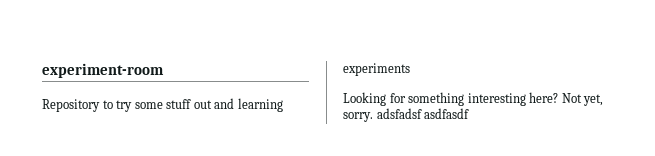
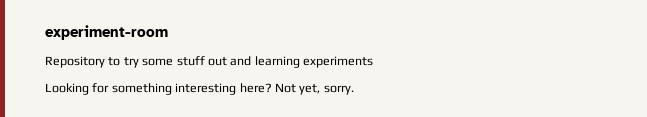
- Not yet, sorry. adsfadsf asdfasdf
+ Not yet, sorry.

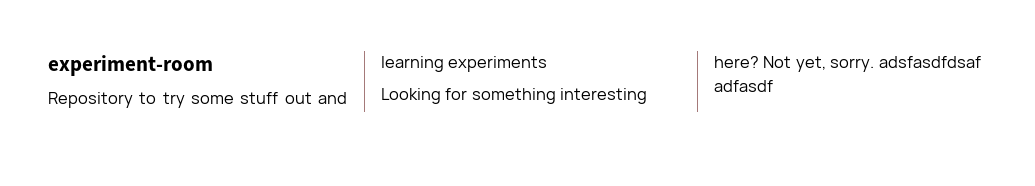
- Not yet, sorry.
+ Not yet, sorry. adsfasdfdsaf adfasdf

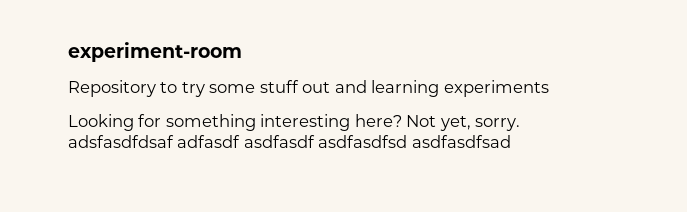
- Not yet, sorry. adsfasdfdsaf adfasdf
+ Not yet, sorry. adsfasdfdsaf adfasdf asdfasdf asdfasdfsd asdfasdfsad

